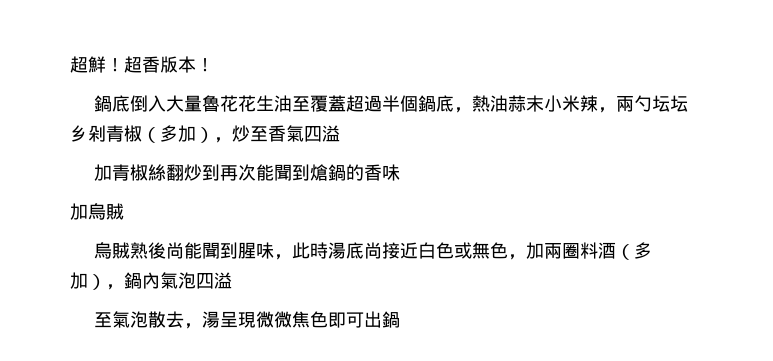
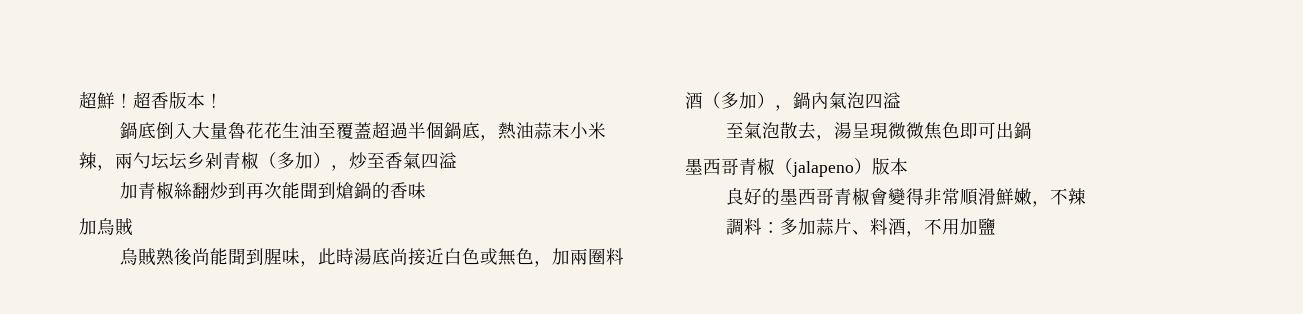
+ 墨西哥青椒（jalapeno）版本
+ 良好的墨西哥青椒會變得非常順滑鮮嫩，不辣
+ 調料：多加蒜片、料酒，不用加鹽

